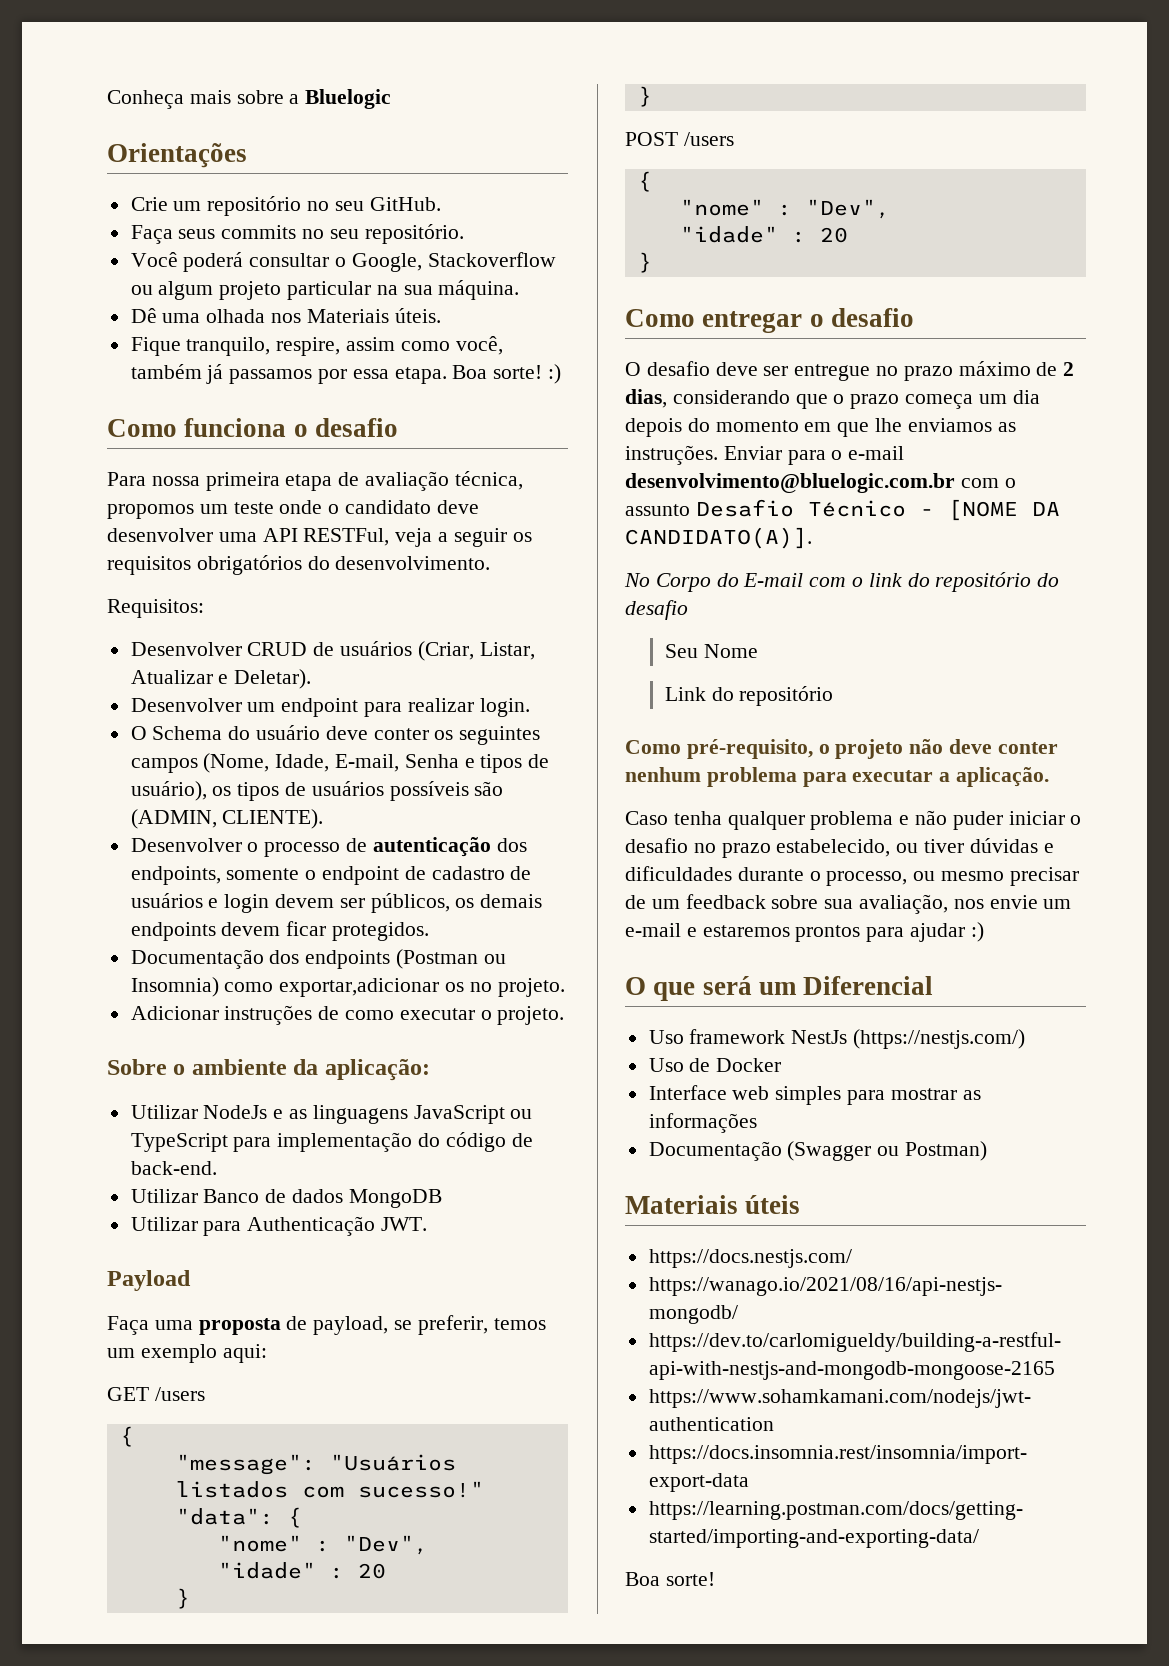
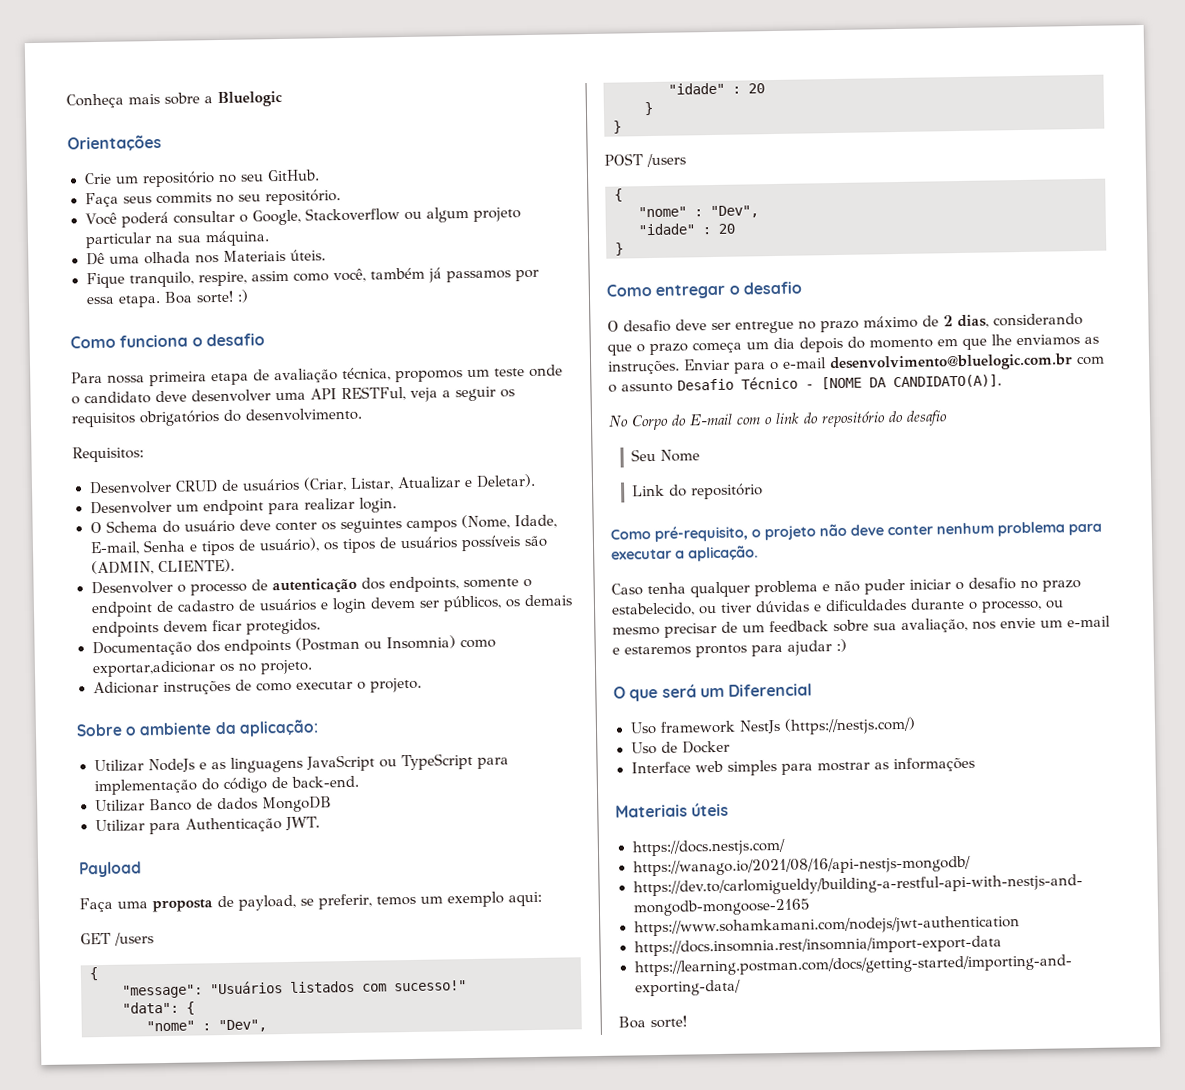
- Documentação (Swagger ou Postman)

